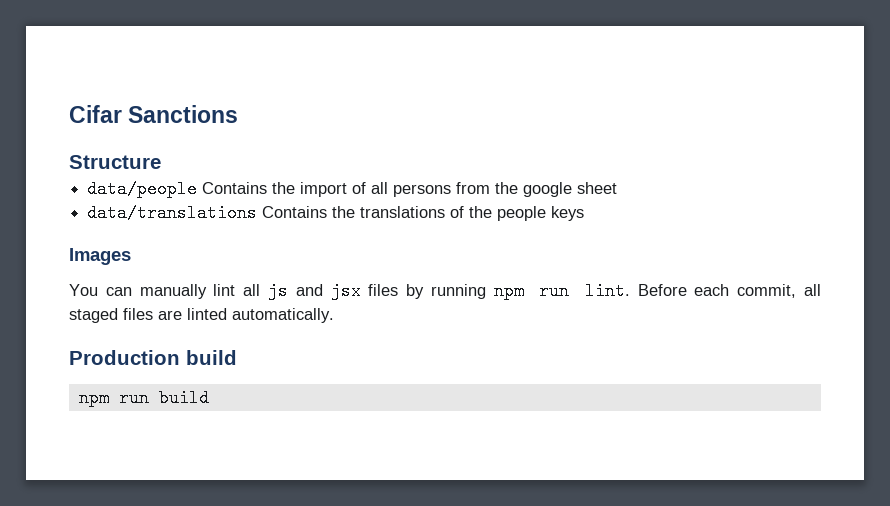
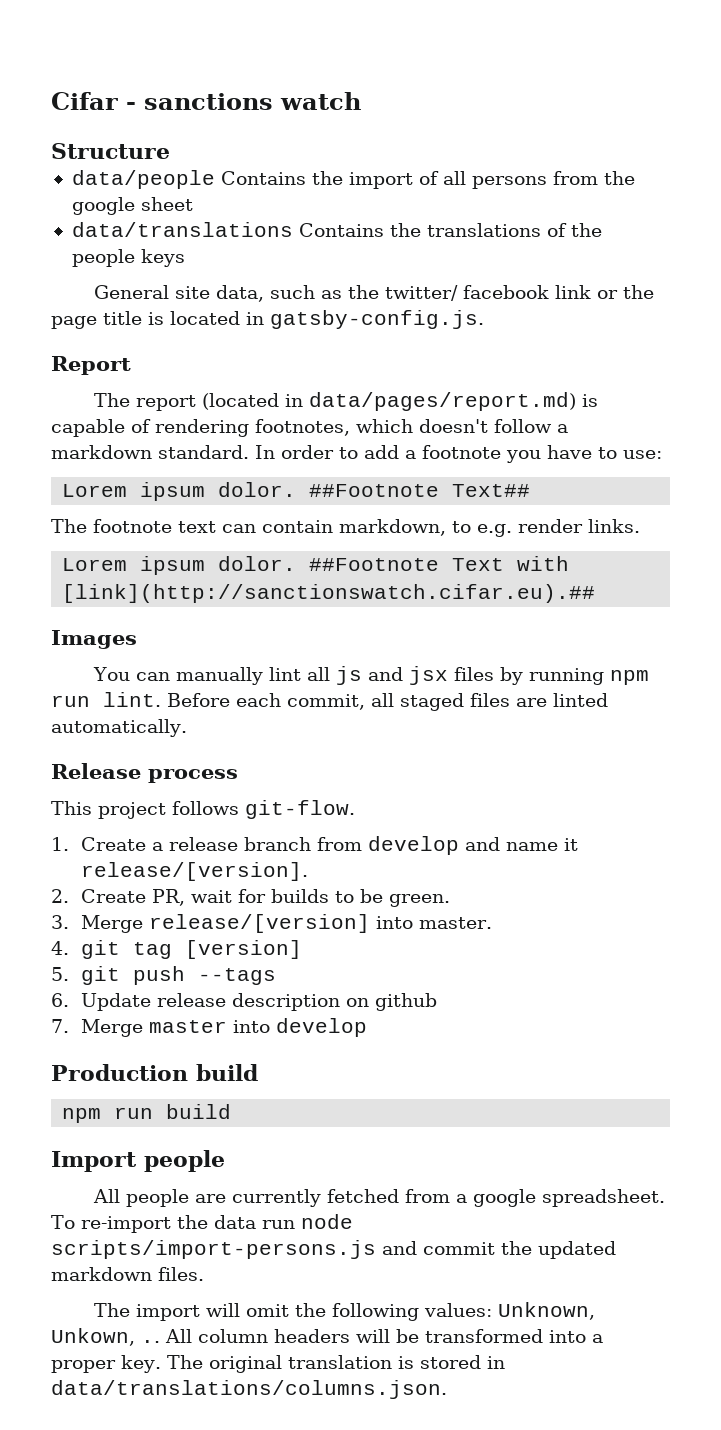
- Cifar Sanctions
+ Cifar - sanctions watch
+ General site data, such as the twitter/ facebook link or the page title is located in gatsby-config.js.
+ Report
+ The report (located in data/pages/report.md) is capable of rendering footnotes, which doesn't follow a markdown standard. In order to add a footnote you have to use:
+ Lorem ipsum dolor. ##Footnote Text##
+ The footnote text can contain markdown, to e.g. render links.
+ Lorem ipsum dolor. ##Footnote Text with [link](http://sanctionswatch.cifar.eu).##
+ Release process
+ This project follows git-flow.
+ 1. Create a release branch from develop and name it release/[version].
+ 2. Create PR, wait for builds to be green.
+ 3. Merge release/[version] into master.
+ 4. git tag [version]
+ 5. git push --tags
+ 6. Update release description on github
+ 7. Merge master into develop
+ Import people
+ All people are currently fetched from a google spreadsheet. To re-import the data run node scripts/import-persons.js and commit the updated markdown files.
+ The import will omit the following values: Unknown, Unkown, .. All column headers will be transformed into a proper key. The original translation is stored in data/translations/columns.json.

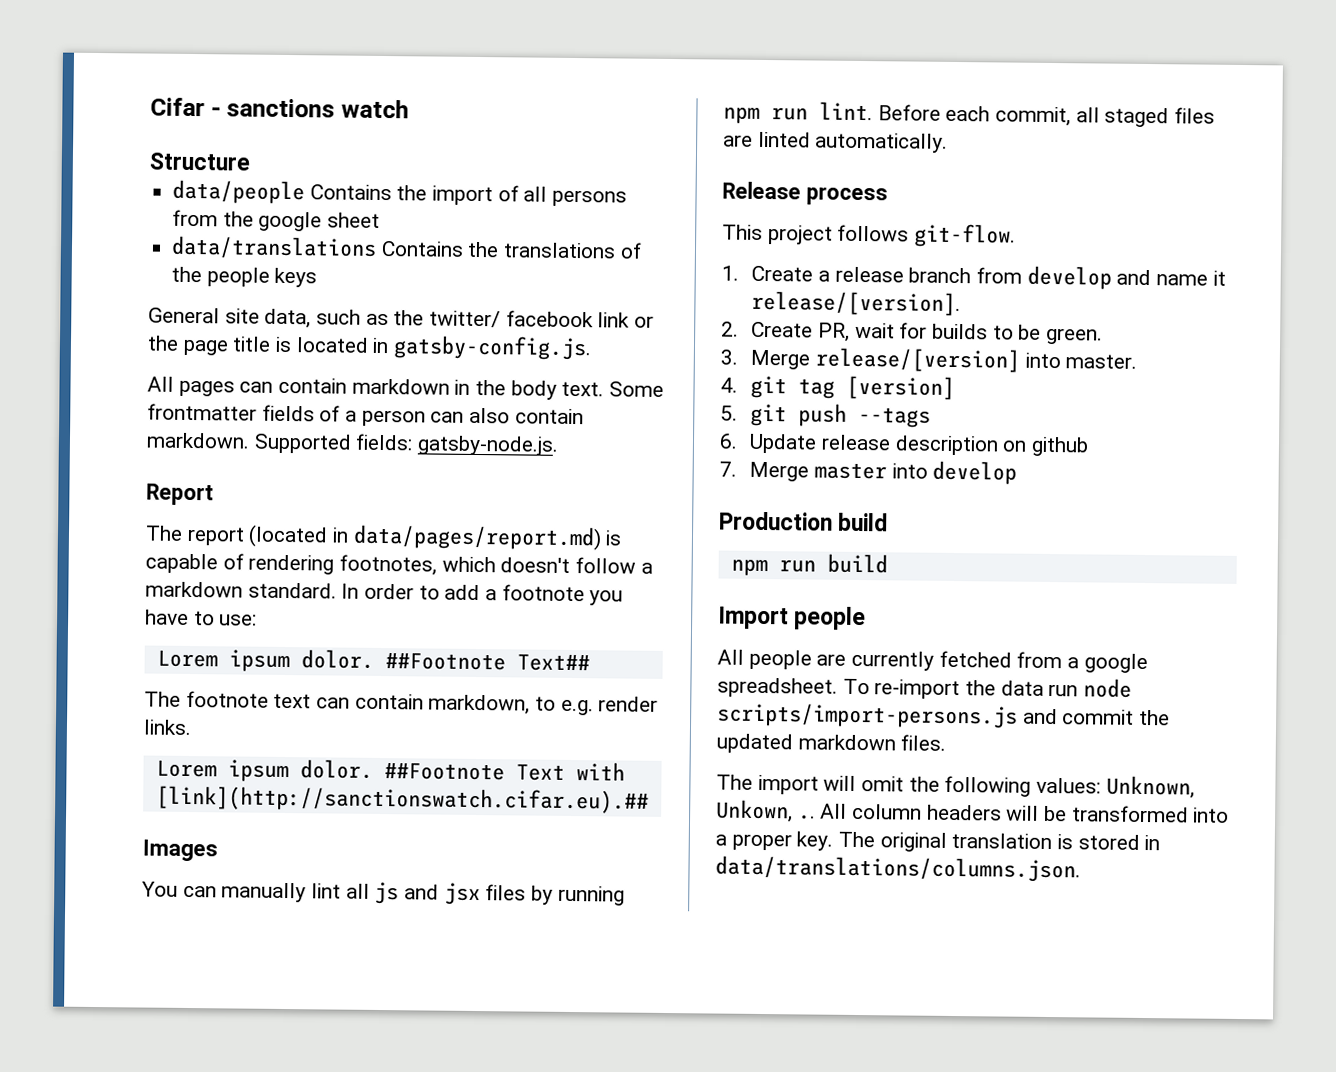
+ All pages can contain markdown in the body text. Some frontmatter fields of a person can also contain markdown. Supported fields: gatsby-node.js.

